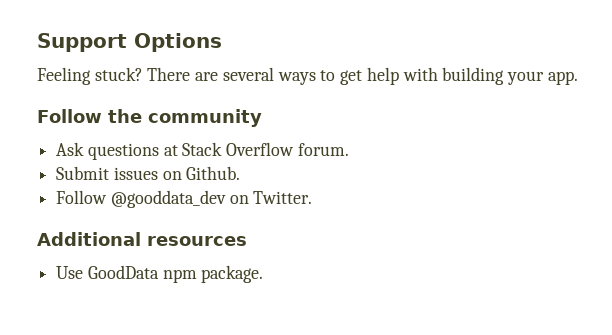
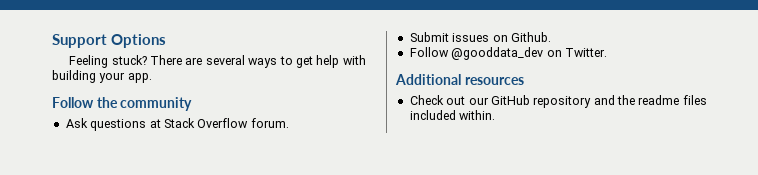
- Use GoodData npm package.
+ Check out our GitHub repository and the readme files included within.

